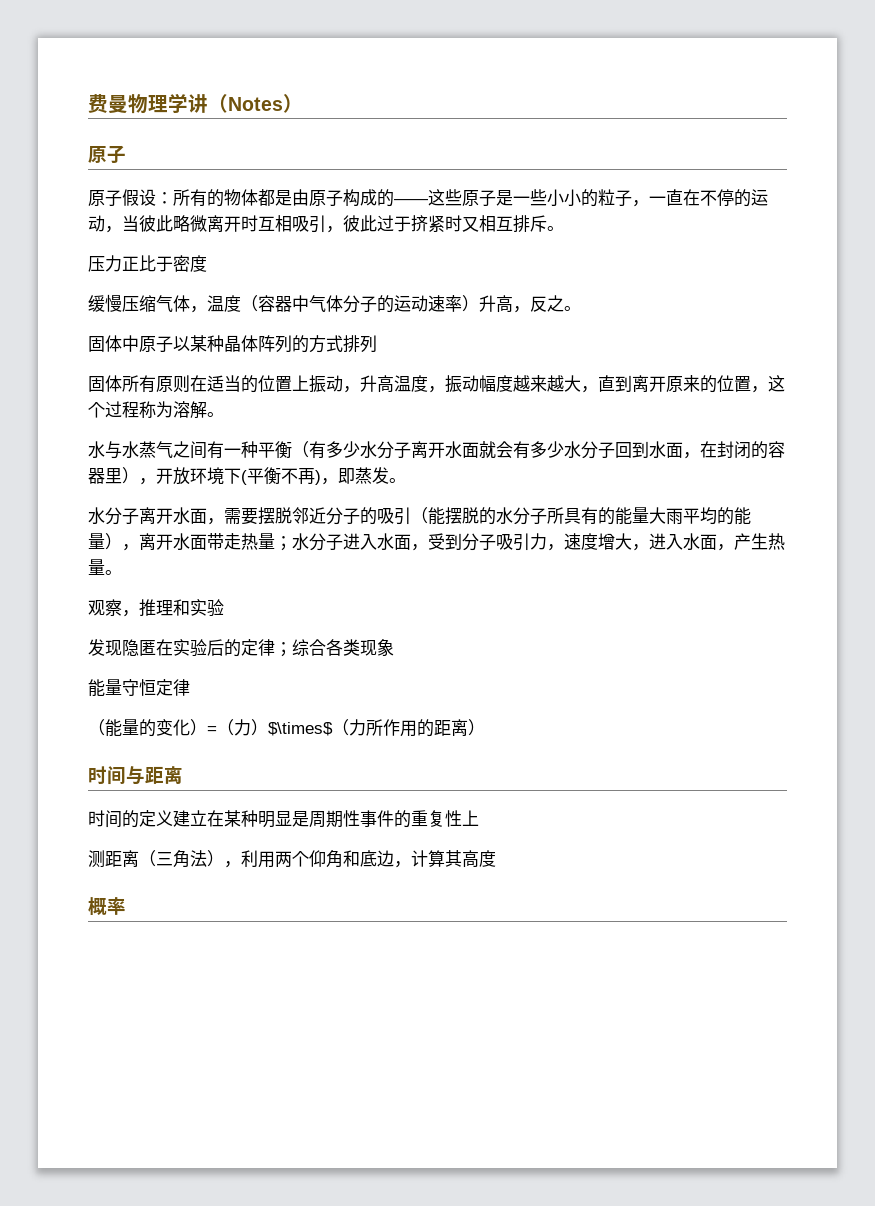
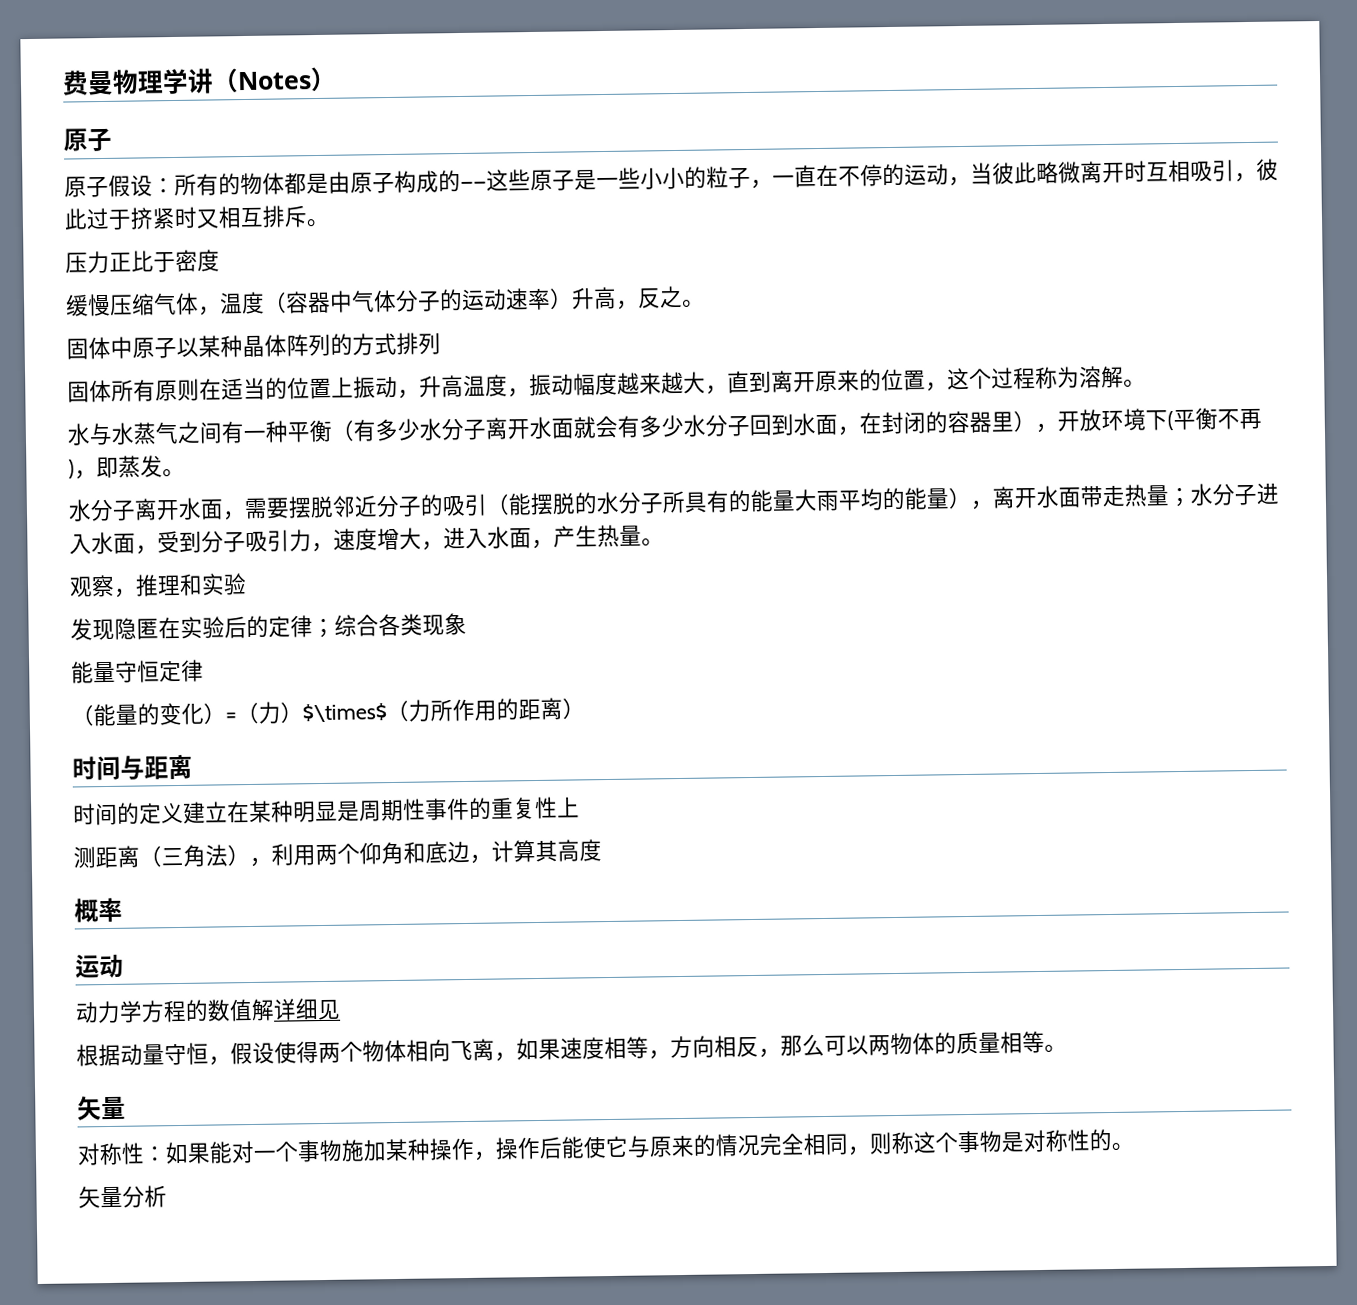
  概率
+ 运动
+ 动力学方程的数值解详细见
+ 根据动量守恒，假设使得两个物体相向飞离，如果速度相等，方向相反，那么可以两物体的质量相等。
+ 矢量
+ 对称性：如果能对一个事物施加某种操作，操作后能使它与原来的情况完全相同，则称这个事物是对称性的。
+ 矢量分析

